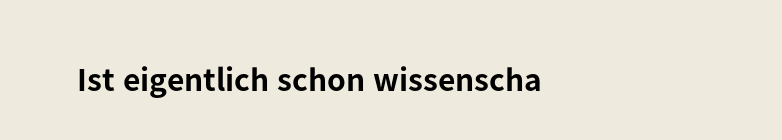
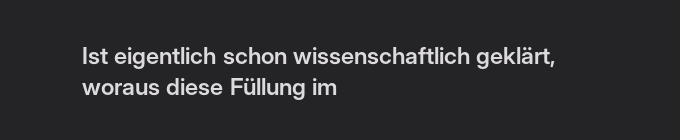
- Ist eigentlich schon wissenscha
+ Ist eigentlich schon wissenschaftlich geklärt, woraus diese Füllung im

